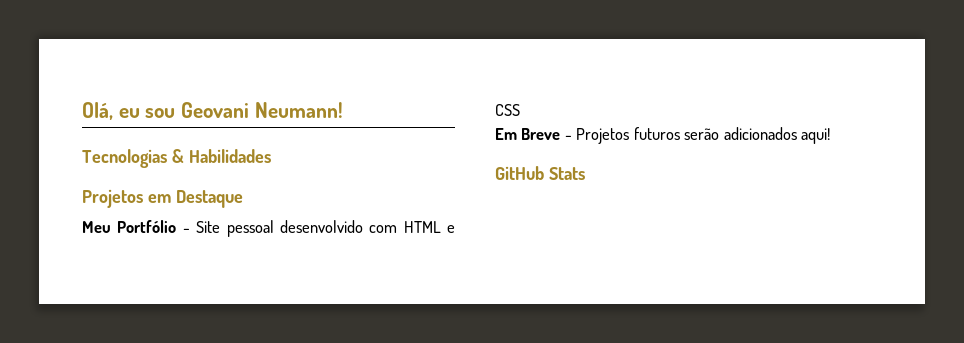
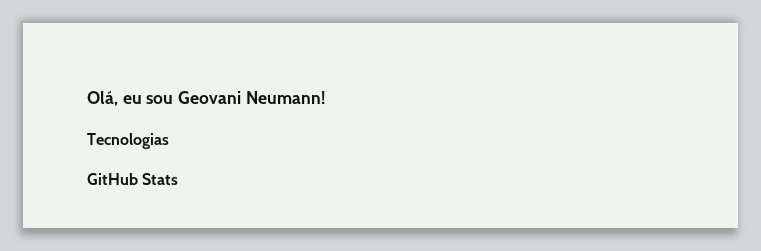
- Tecnologias & Habilidades
- Projetos em Destaque
- Meu Portfólio - Site pessoal desenvolvido com HTML e CSS
- Em Breve - Projetos futuros serão adicionados aqui!
+ Tecnologias

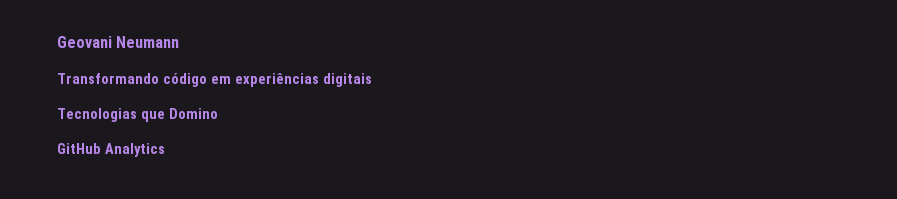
- Olá, eu sou Geovani Neumann!
+ Geovani Neumann
+ Transformando código em experiências digitais
- Tecnologias
+ Tecnologias que Domino
- GitHub Stats
+ GitHub Analytics

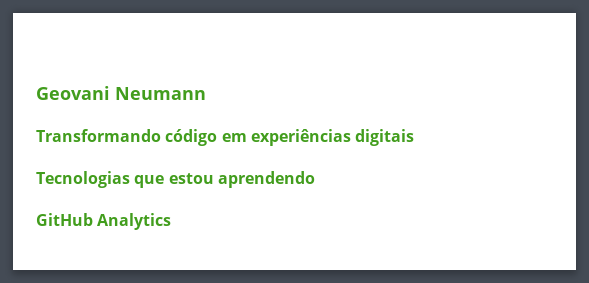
- Tecnologias que Domino
+ Tecnologias que estou aprendendo

